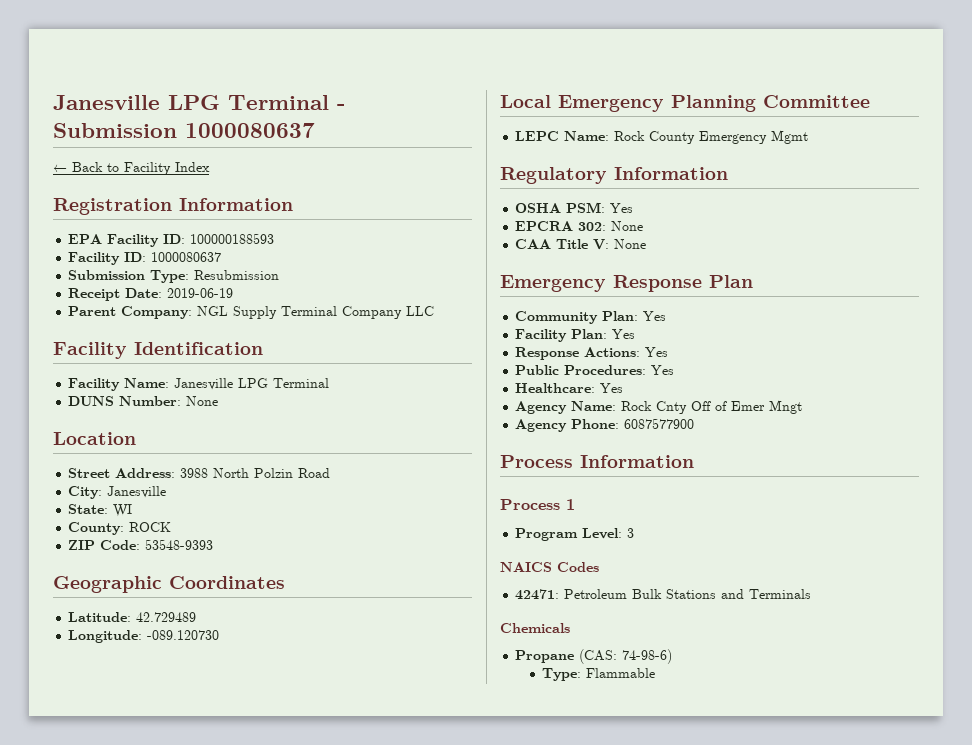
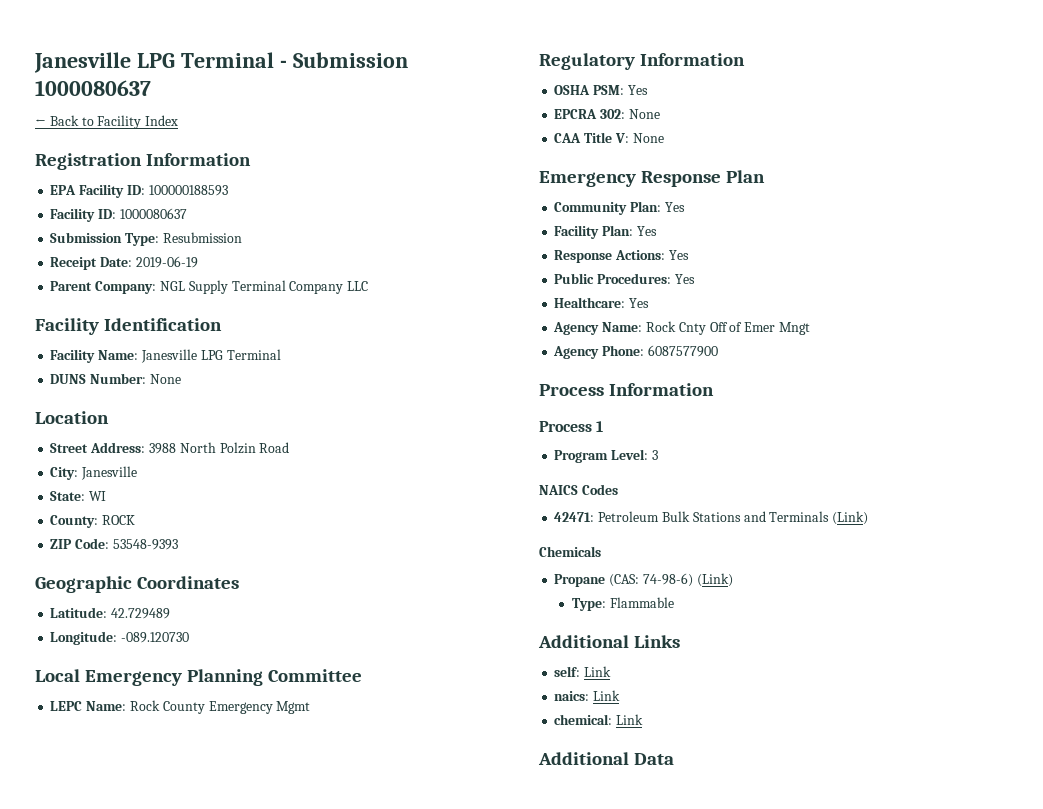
- 42471: Petroleum Bulk Stations and Terminals
+ 42471: Petroleum Bulk Stations and Terminals (Link)
- Propane (CAS: 74-98-6)
+ Propane (CAS: 74-98-6) (Link)
+ Additional Links
+ self: Link
+ naics: Link
+ chemical: Link
+ Additional Data

